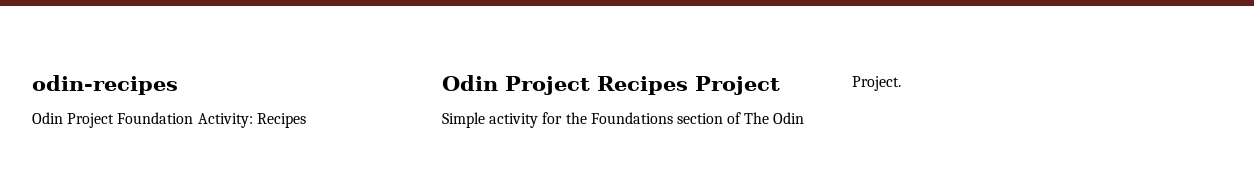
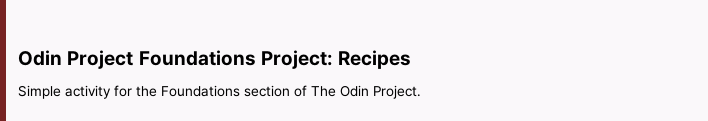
- odin-recipes
- Odin Project Foundation Activity: Recipes
- Odin Project Recipes Project
+ Odin Project Foundations Project: Recipes

